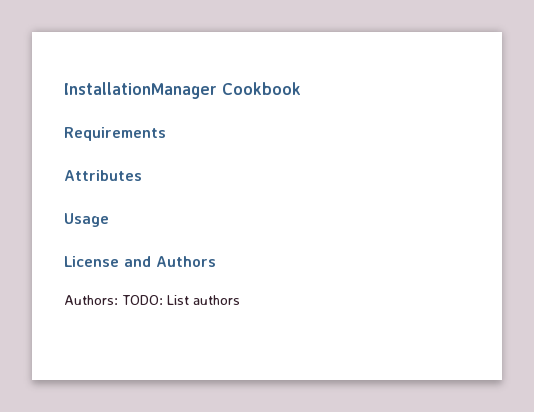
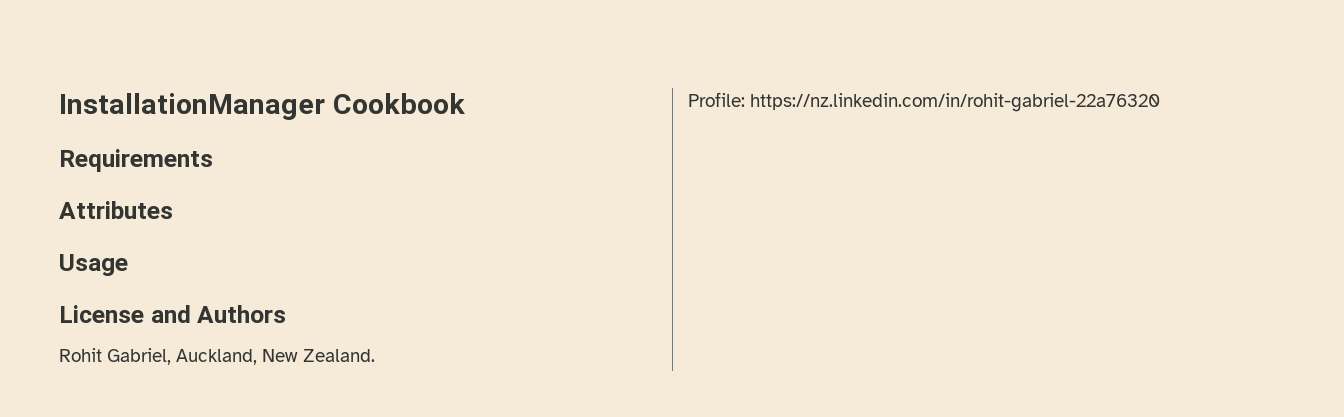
- Authors: TODO: List authors
+ Rohit Gabriel, Auckland, New Zealand.
+ Profile: https://nz.linkedin.com/in/rohit-gabriel-22a76320

